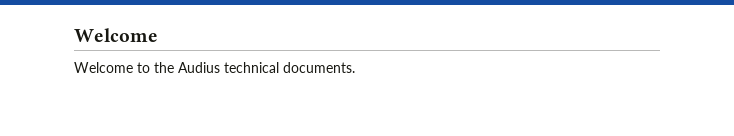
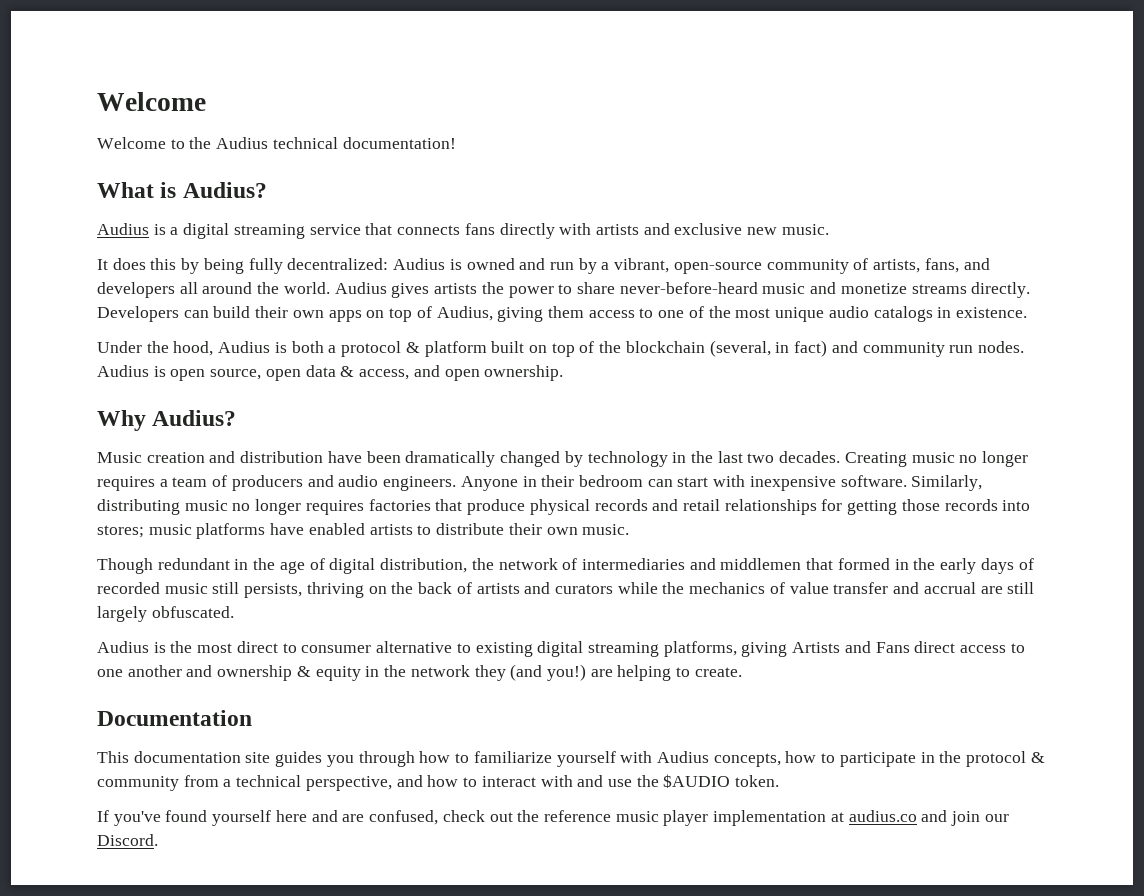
- Welcome to the Audius technical documents.
+ Welcome to the Audius technical documentation!
+ What is Audius?
+ Audius is a digital streaming service that connects fans directly with artists and exclusive new music.
+ It does this by being fully decentralized: Audius is owned and run by a vibrant, open-source community of artists, fans, and developers all around the world. Audius gives artists the power to share never-before-heard music and monetize streams directly. Developers can build their own apps on top of Audius, giving them access to one of the most unique audio catalogs in existence.
+ Under the hood, Audius is both a protocol & platform built on top of the blockchain (several, in fact) and community run nodes. Audius is open source, open data & access, and open ownership.
+ Why Audius?
+ Music creation and distribution have been dramatically changed by technology in the last two decades. Creating music no longer requires a team of producers and audio engineers. Anyone in their bedroom can start with inexpensive software. Similarly, distributing music no longer requires factories that produce physical records and retail relationships for getting those records into stores; music platforms have enabled artists to distribute their own music.
+ Though redundant in the age of digital distribution, the network of intermediaries and middlemen that formed in the early days of recorded music still persists, thriving on the back of artists and curators while the mechanics of value transfer and accrual are still largely obfuscated.
+ Audius is the most direct to consumer alternative to existing digital streaming platforms, giving Artists and Fans direct access to one another and ownership & equity in the network they (and you!) are helping to create.
+ Documentation
+ This documentation site guides you through how to familiarize yourself with Audius concepts, how to participate in the protocol & community from a technical perspective, and how to interact with and use the $AUDIO token.
+ If you've found yourself here and are confused, check out the reference music player implementation at audius.co and join our Discord.

